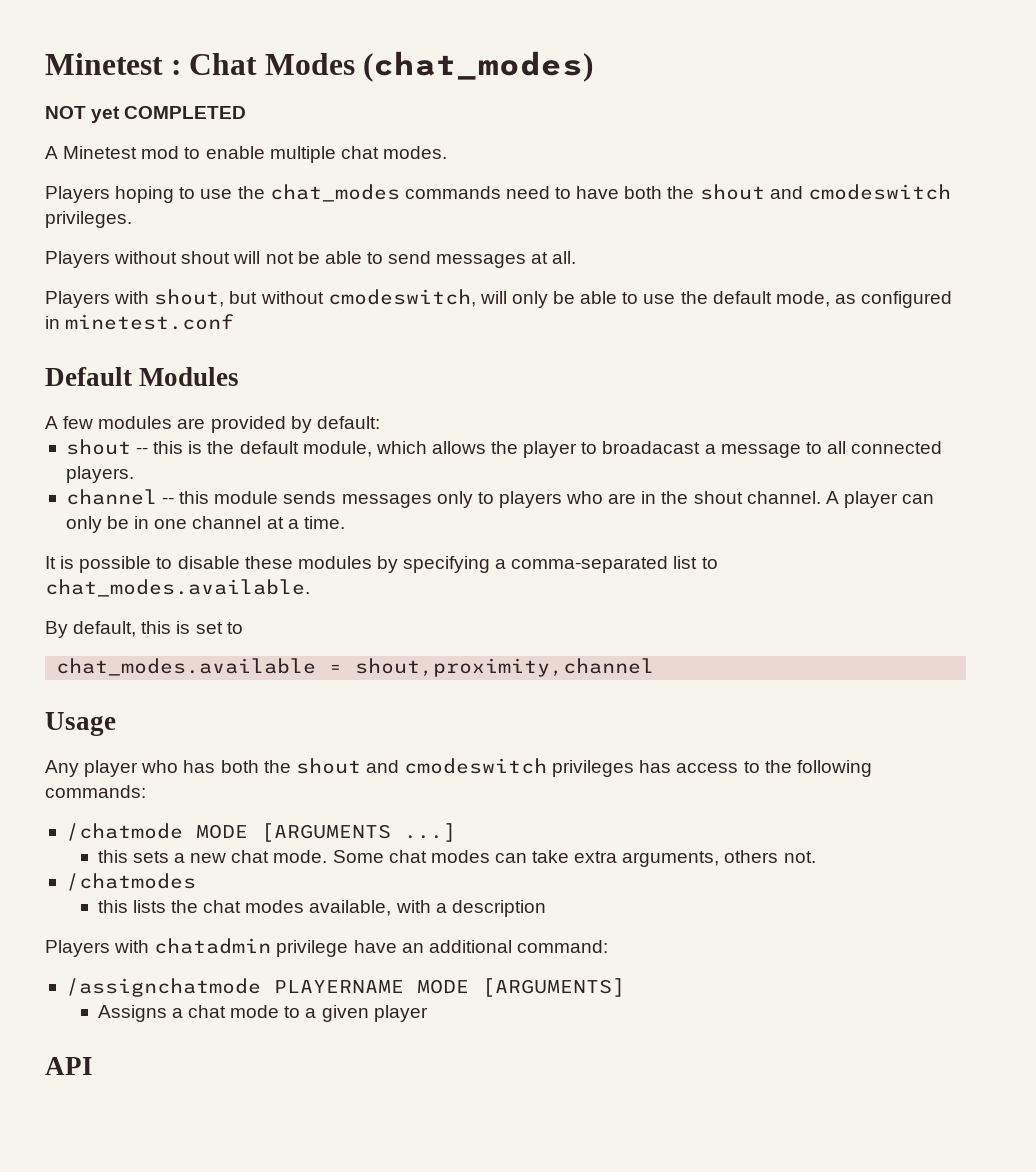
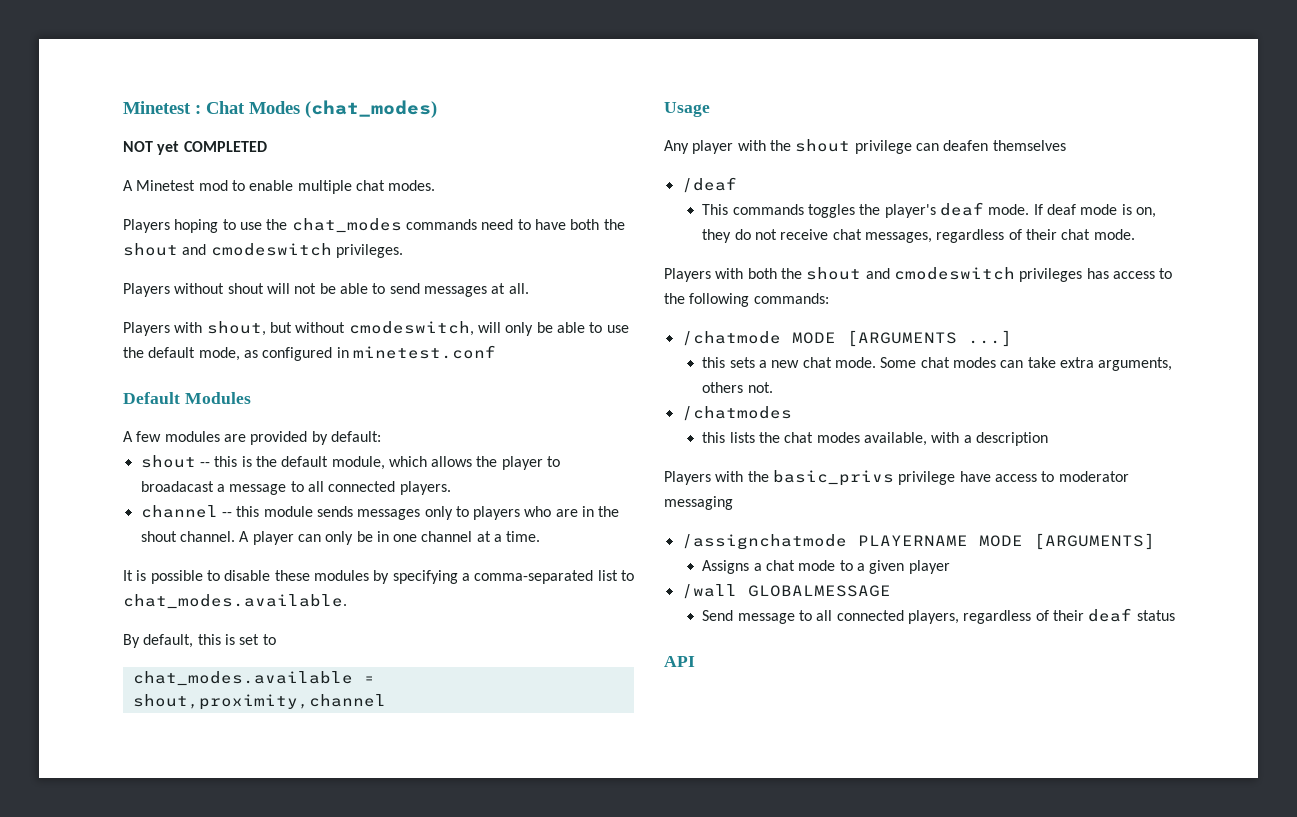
- Any player who has both the shout and cmodeswitch privileges has access to the following commands:
+ Any player with the shout privilege can deafen themselves
+ /deaf
+ This commands toggles the player's deaf mode. If deaf mode is on, they do not receive chat messages, regardless of their chat mode.
+ Players with both the shout and cmodeswitch privileges has access to the following commands:
- Players with chatadmin privilege have an additional command:
+ Players with the basic_privs privilege have access to moderator messaging
+ /wall GLOBALMESSAGE
+ Send message to all connected players, regardless of their deaf status

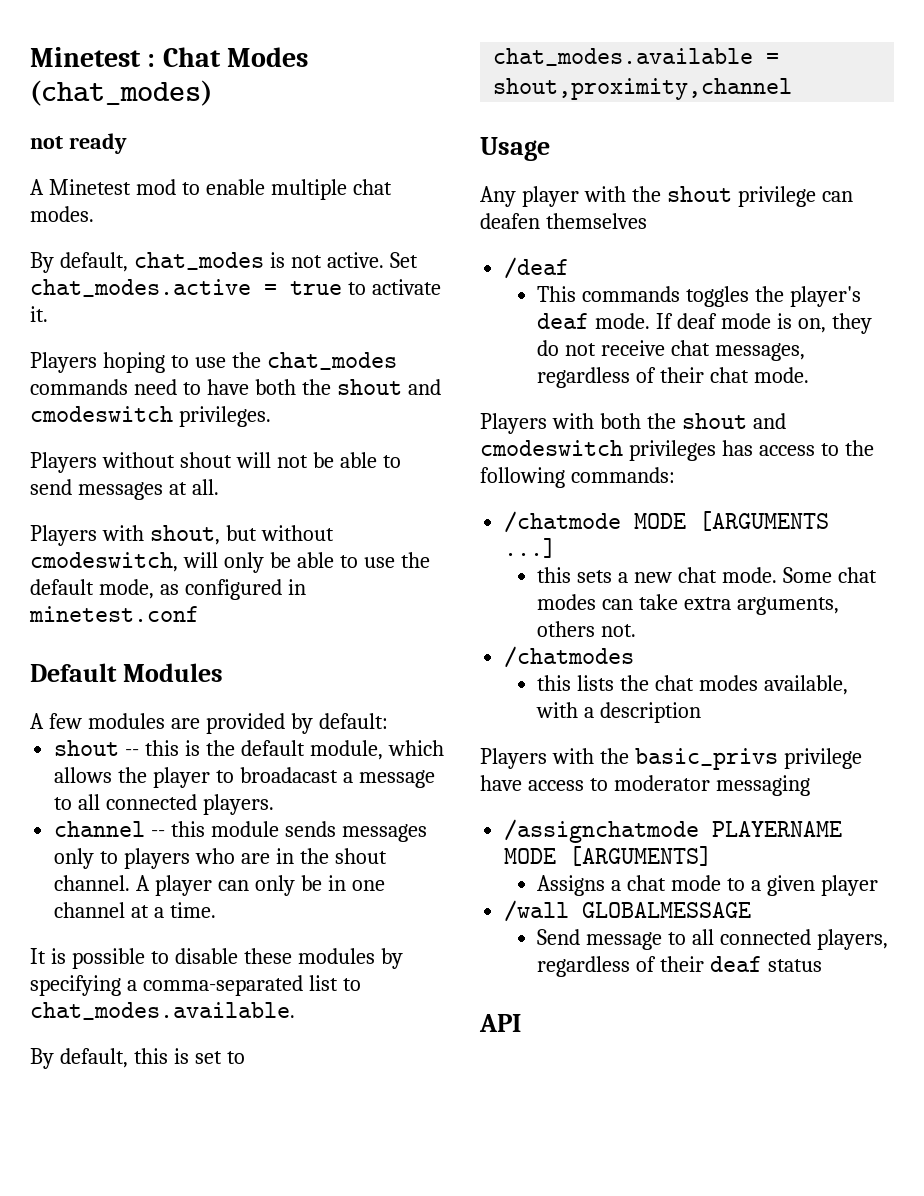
- NOT yet COMPLETED
+ not ready
+ By default, chat_modes is not active. Set chat_modes.active = true to activate it.

